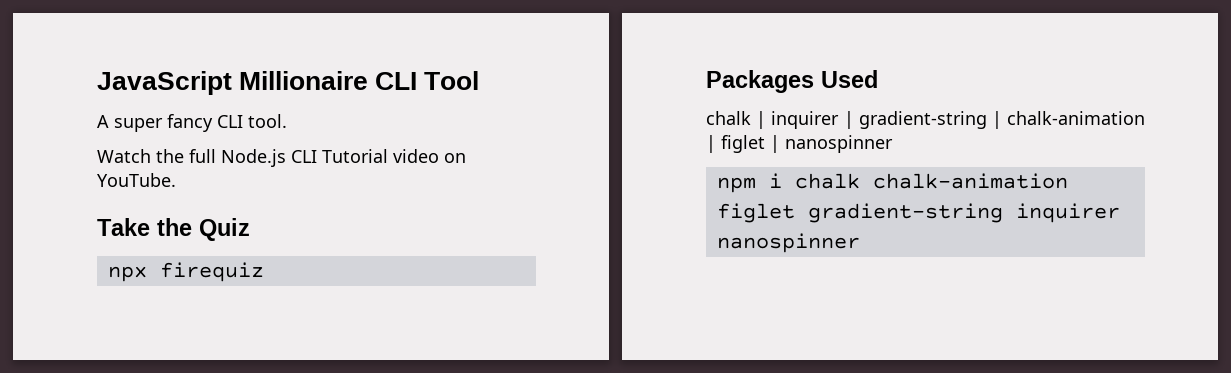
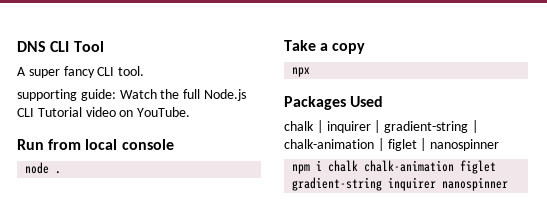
- JavaScript Millionaire CLI Tool
+ DNS CLI Tool
- Watch the full Node.js CLI Tutorial video on YouTube.
+ supporting guide: Watch the full Node.js CLI Tutorial video on YouTube.
+ Run from local console
+ node .
- Take the Quiz
+ Take a copy
- npx firequiz
+ npx

